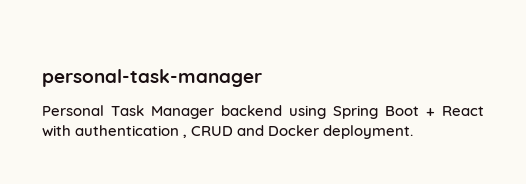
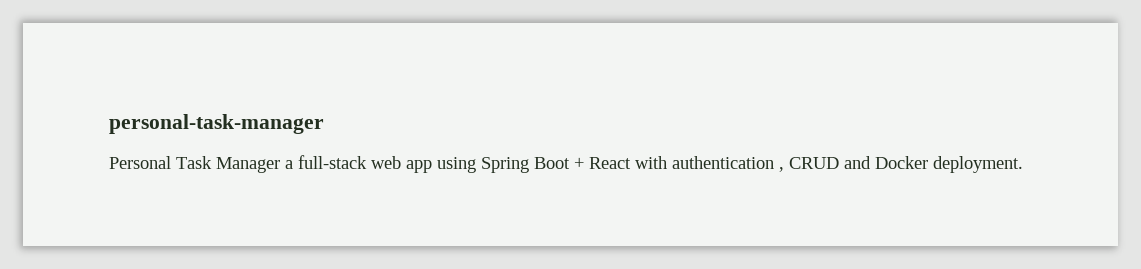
- Personal Task Manager backend using Spring Boot + React with authentication , CRUD and Docker deployment.
+ Personal Task Manager a full-stack web app using Spring Boot + React with authentication , CRUD and Docker deployment.

